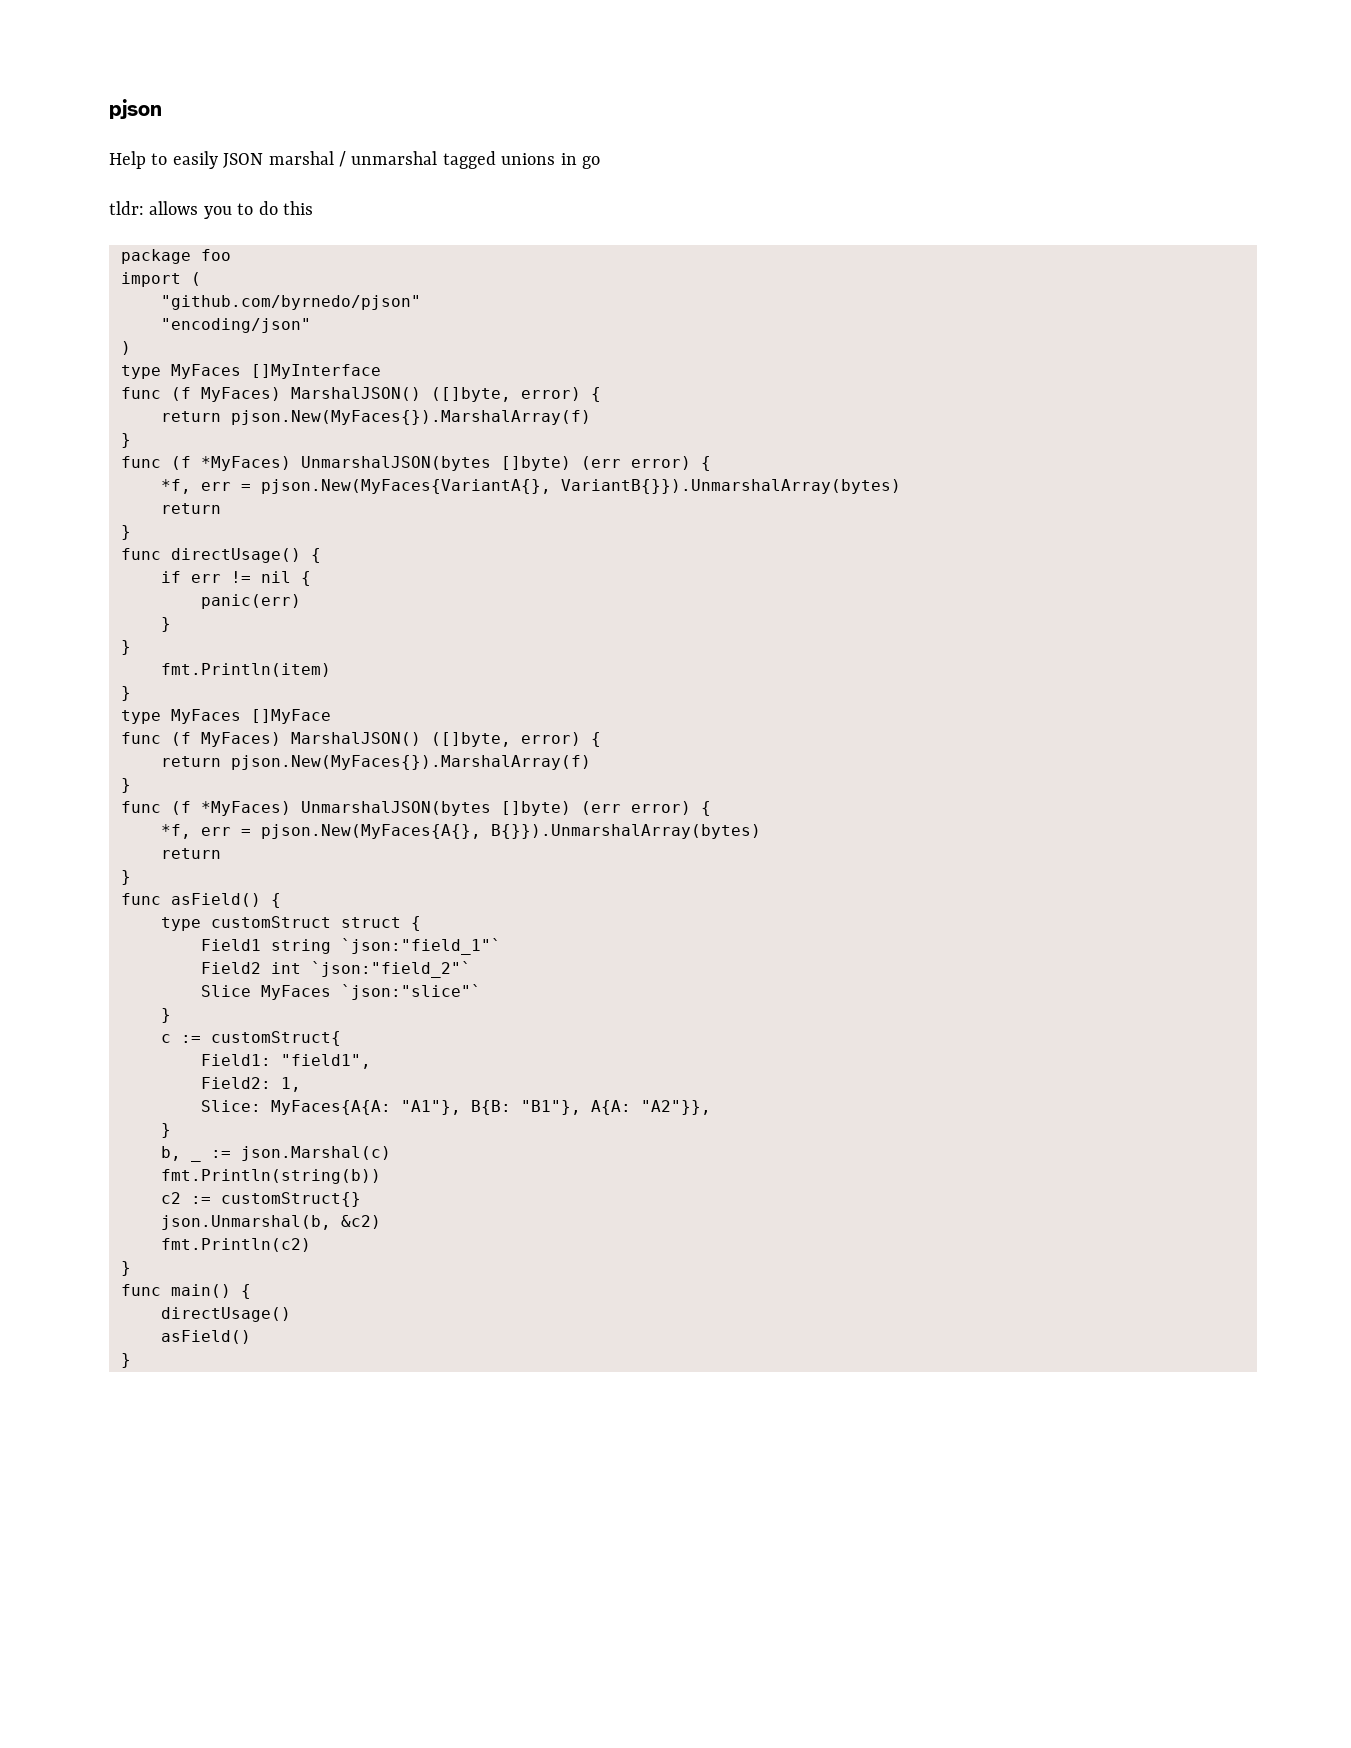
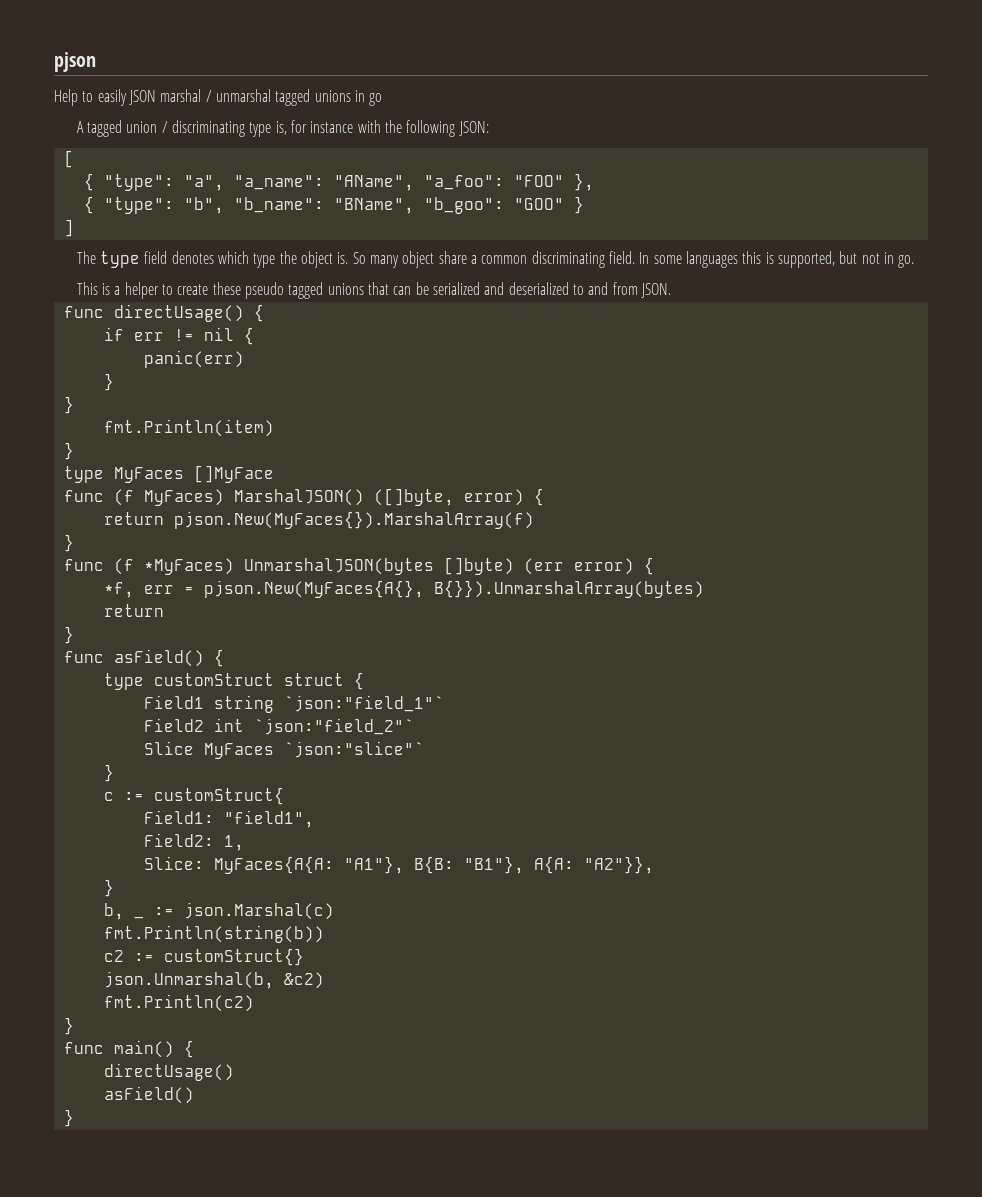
- tldr: allows you to do this
- package foo
- import (
- "github.com/byrnedo/pjson"
- "encoding/json"
- )
- type MyFaces []MyInterface
- func (f MyFaces) MarshalJSON() ([]byte, error) {
- return pjson.New(MyFaces{}).MarshalArray(f)
- }
- func (f *MyFaces) UnmarshalJSON(bytes []byte) (err error) {
- *f, err = pjson.New(MyFaces{VariantA{}, VariantB{}}).UnmarshalArray(bytes)
- return
- }
+ A tagged union / discriminating type is, for instance with the following JSON:
+ [
+ { "type": "a", "a_name": "AName", "a_foo": "FOO" },
+ { "type": "b", "b_name": "BName", "b_goo": "GOO" }
+ ]
+ The type field denotes which type the object is. So many object share a common discriminating field. In some languages this is supported, but not in go.
+ This is a helper to create these pseudo tagged unions that can be serialized and deserialized to and from JSON.

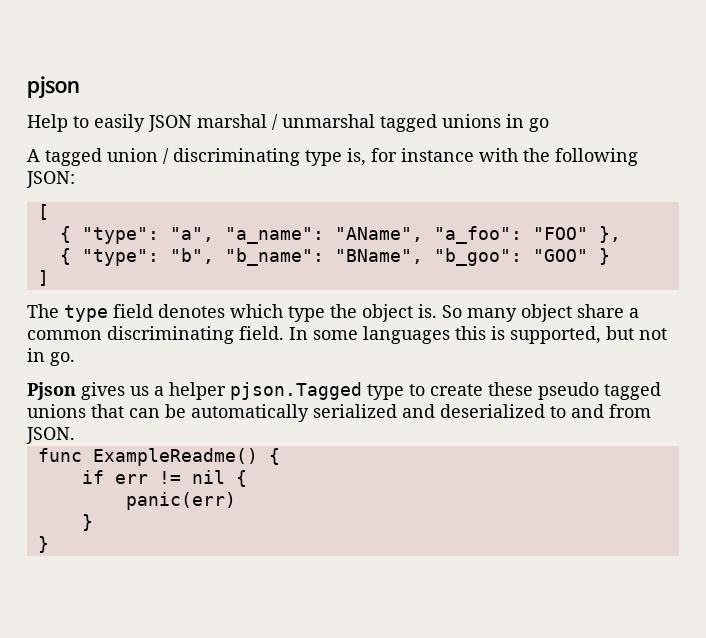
- This is a helper to create these pseudo tagged unions that can be serialized and deserialized to and from JSON.
+ Pjson gives us a helper pjson.Tagged type to create these pseudo tagged unions that can be automatically serialized and deserialized to and from JSON.
- func directUsage() {
+ func ExampleReadme() {
- fmt.Println(item)
- }
- type MyFaces []MyFace
- func (f MyFaces) MarshalJSON() ([]byte, error) {
- return pjson.New(MyFaces{}).MarshalArray(f)
- }
- func (f *MyFaces) UnmarshalJSON(bytes []byte) (err error) {
- *f, err = pjson.New(MyFaces{A{}, B{}}).UnmarshalArray(bytes)
- return
- }
- func asField() {
- type customStruct struct {
- Field1 string `json:"field_1"`
- Field2 int `json:"field_2"`
- Slice MyFaces `json:"slice"`
- }
- c := customStruct{
- Field1: "field1",
- Field2: 1,
- Slice: MyFaces{A{A: "A1"}, B{B: "B1"}, A{A: "A2"}},
- }
- b, _ := json.Marshal(c)
- fmt.Println(string(b))
- c2 := customStruct{}
- json.Unmarshal(b, &c2)
- fmt.Println(c2)
- }
- func main() {
- directUsage()
- asField()
- }

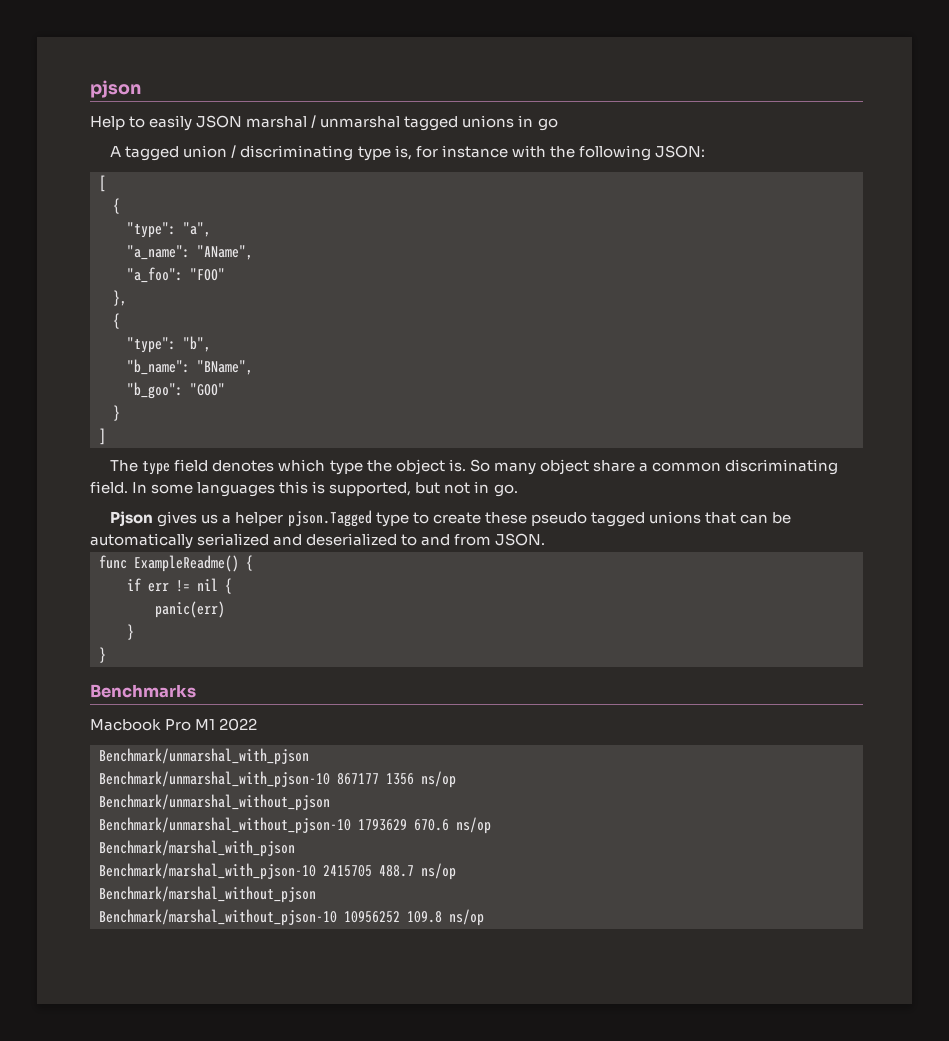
  [
- { "type": "a", "a_name": "AName", "a_foo": "FOO" },
- { "type": "b", "b_name": "BName", "b_goo": "GOO" }
+ {
+ "type": "a",
+ "a_name": "AName",
+ "a_foo": "FOO"
+ },
+ {
+ "type": "b",
+ "b_name": "BName",
+ "b_goo": "GOO"
+ }
+ Benchmarks
+ Macbook Pro M1 2022
+ Benchmark/unmarshal_with_pjson
+ Benchmark/unmarshal_with_pjson-10 867177 1356 ns/op
+ Benchmark/unmarshal_without_pjson
+ Benchmark/unmarshal_without_pjson-10 1793629 670.6 ns/op
+ Benchmark/marshal_with_pjson
+ Benchmark/marshal_with_pjson-10 2415705 488.7 ns/op
+ Benchmark/marshal_without_pjson
+ Benchmark/marshal_without_pjson-10 10956252 109.8 ns/op

